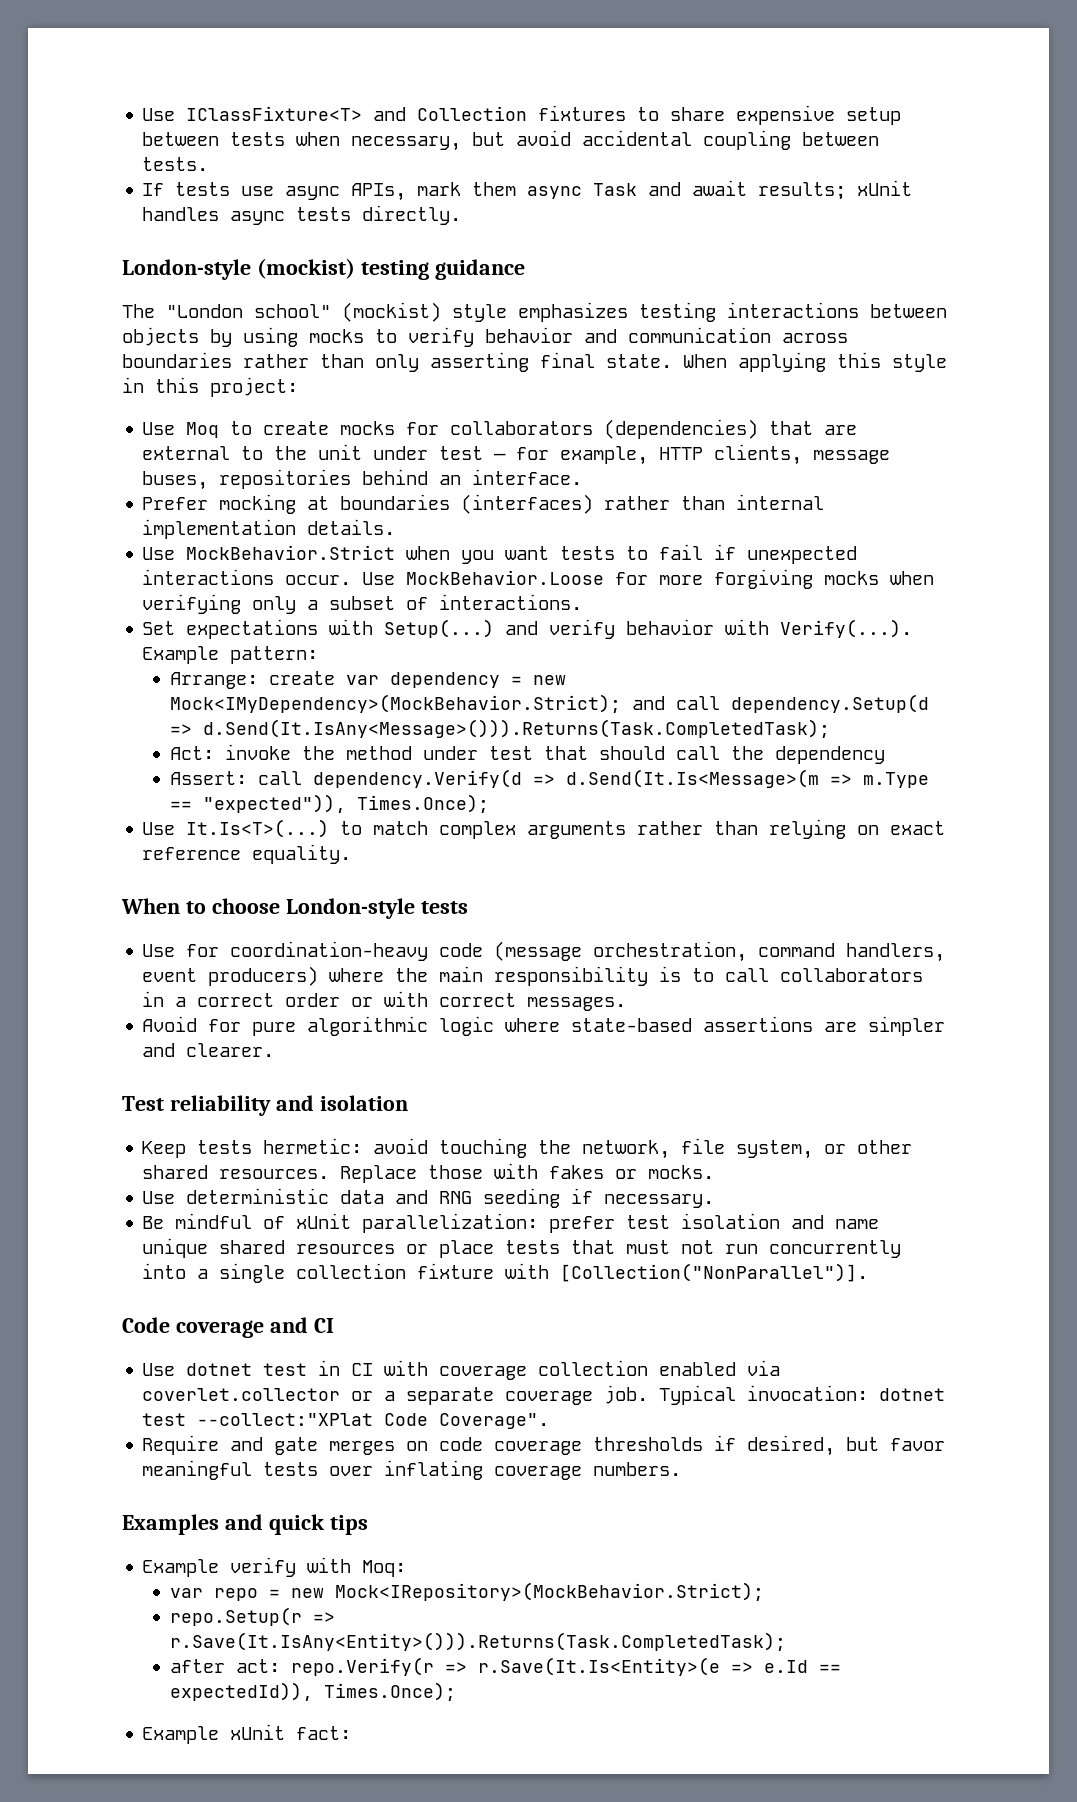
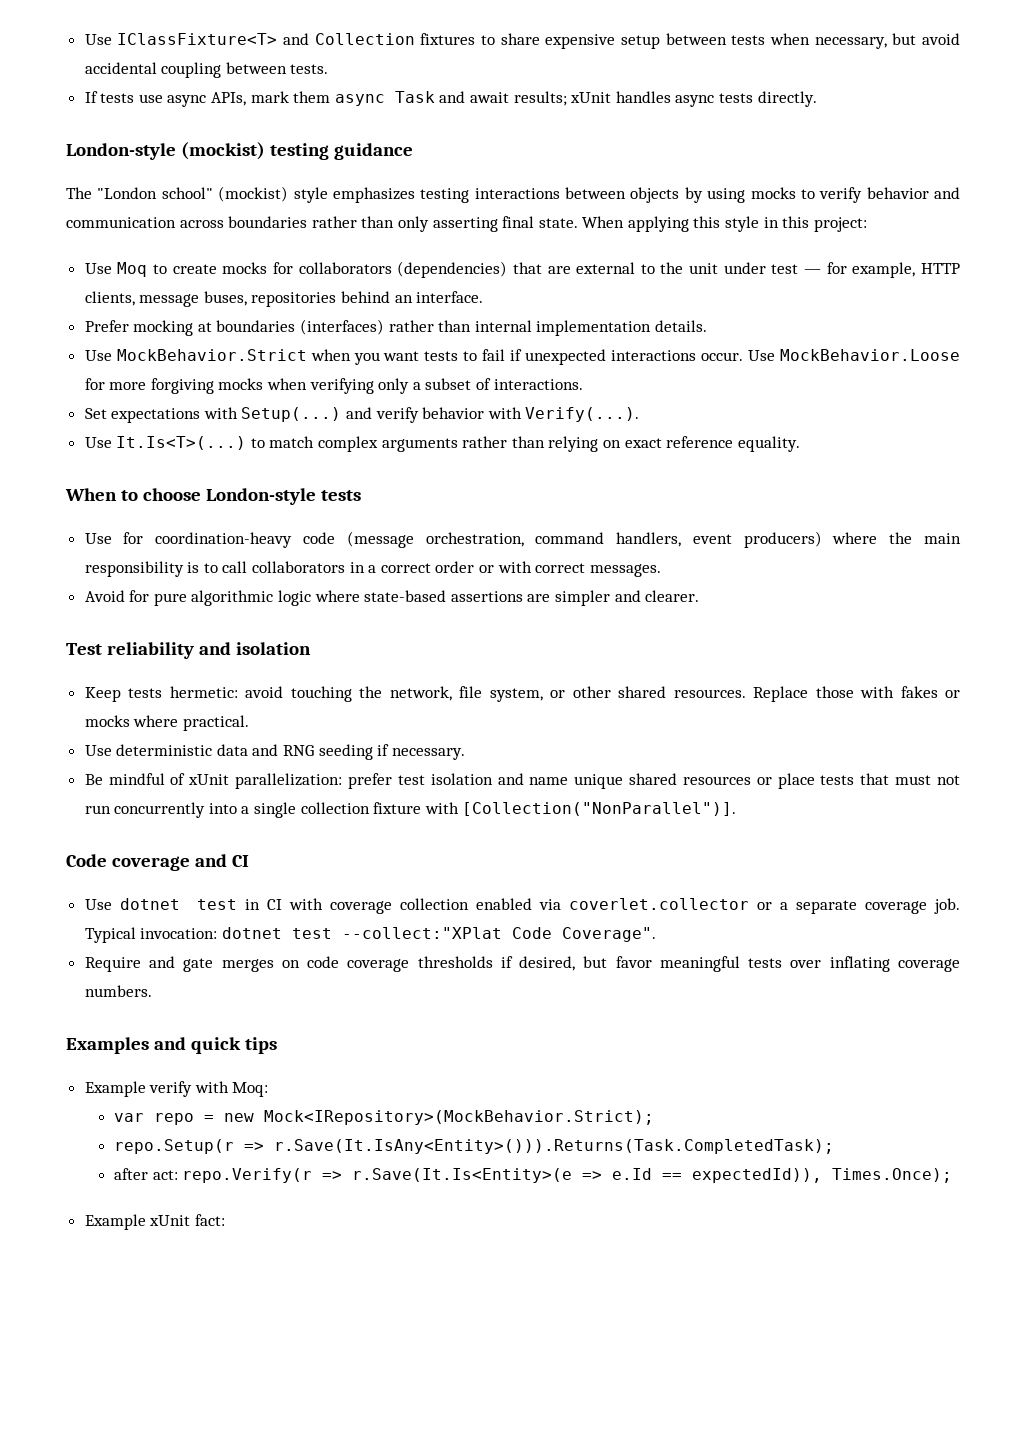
- Set expectations with Setup(...) and verify behavior with Verify(...). Example pattern:
- Arrange: create var dependency = new Mock<IMyDependency>(MockBehavior.Strict); and call dependency.Setup(d => d.Send(It.IsAny<Message>())).Returns(Task.CompletedTask);
- Act: invoke the method under test that should call the dependency
- Assert: call dependency.Verify(d => d.Send(It.Is<Message>(m => m.Type == "expected")), Times.Once);
+ Set expectations with Setup(...) and verify behavior with Verify(...).
- Replace those with fakes or mocks.
+ Replace those with fakes or mocks where practical.

